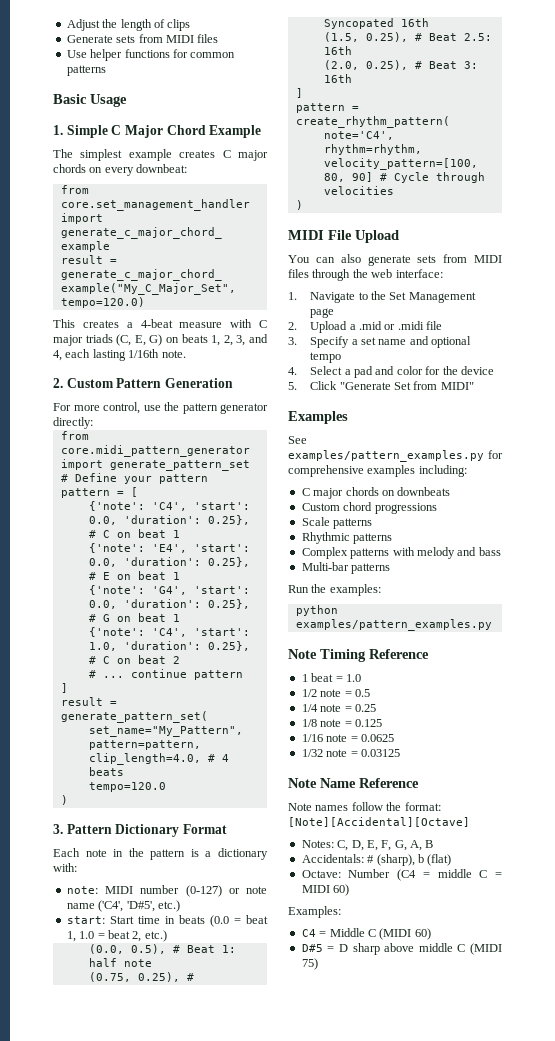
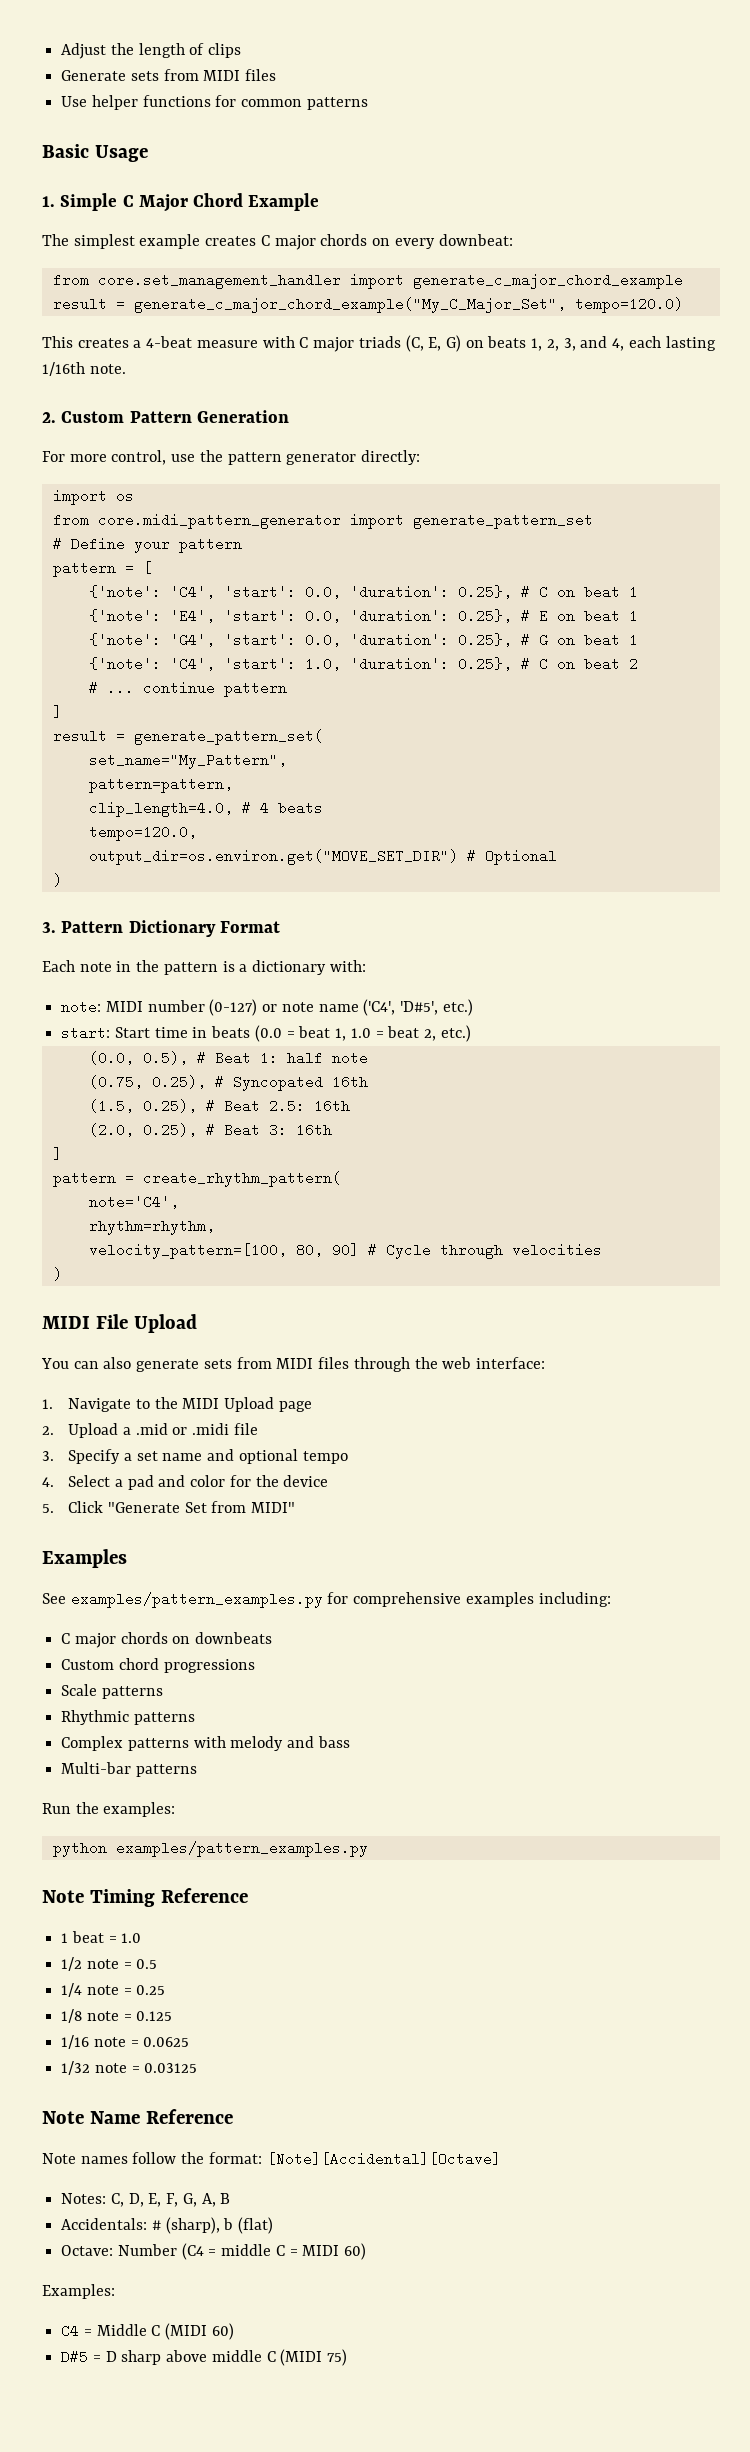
+ import os
- tempo=120.0
+ tempo=120.0,
+ output_dir=os.environ.get("MOVE_SET_DIR") # Optional
- 1. Navigate to the Set Management page
+ 1. Navigate to the MIDI Upload page

